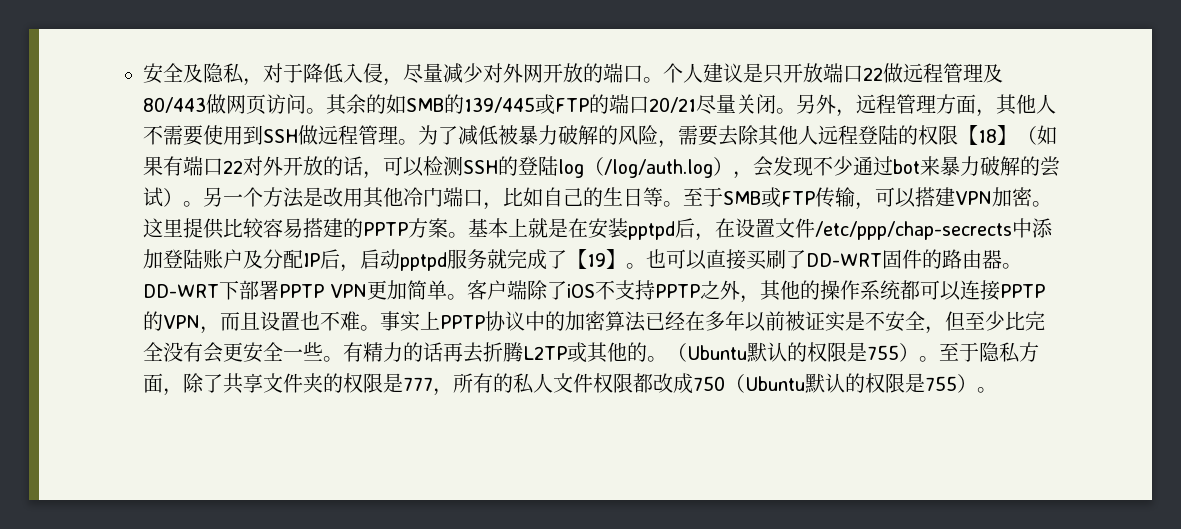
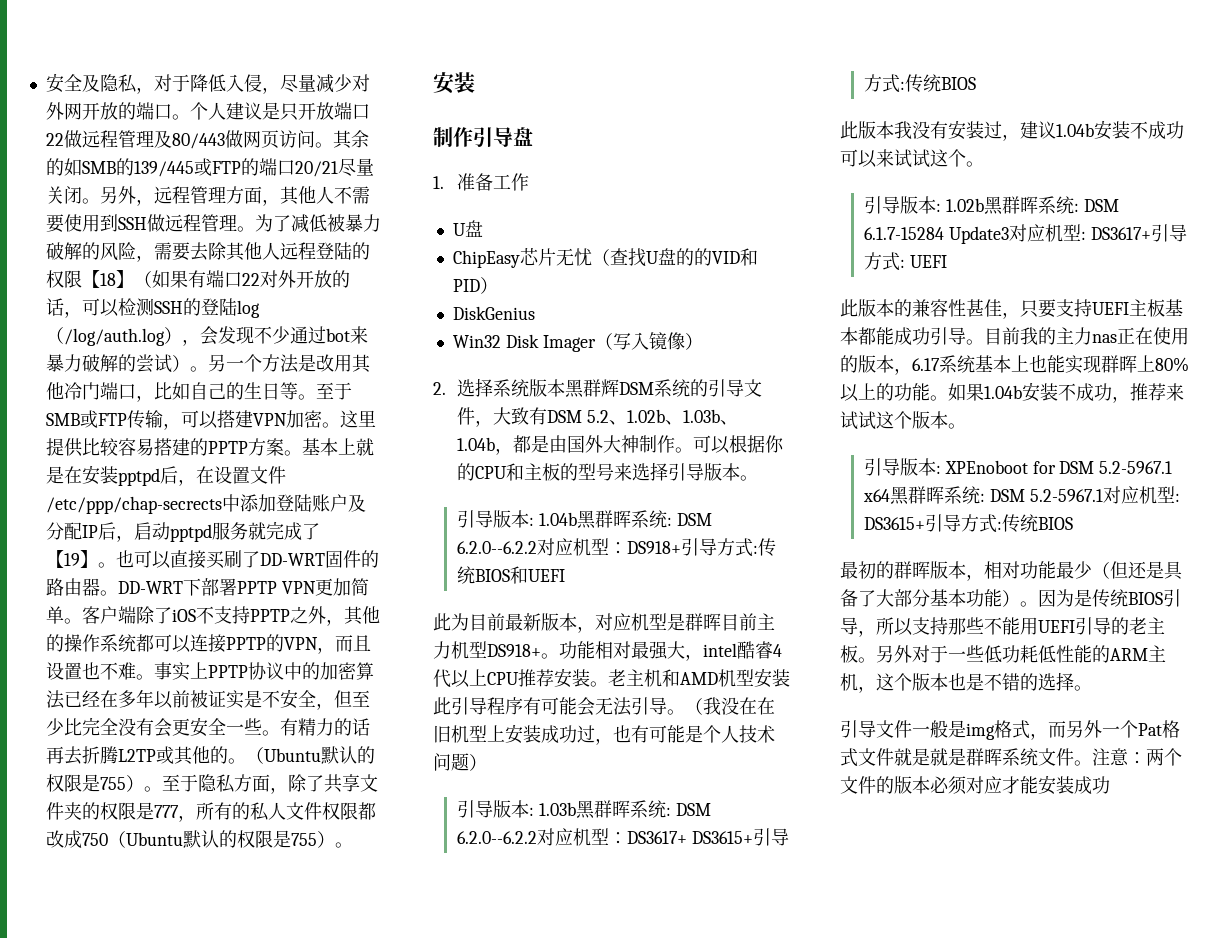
  至于隐私方面，除了共享文件夹的权限是777，所有的私人文件权限都改成750（Ubuntu默认的权限是755）。
+ 安装
+ 制作引导盘
+ 1.准备工作
+ U盘
+ ChipEasy芯片无忧（查找U盘的的VID和PID）
+ DiskGenius
+ Win32 Disk Imager（写入镜像）
+ 2.选择系统版本黑群辉DSM系统的引导文件，大致有DSM 5.2、1.02b、1.03b、1.04b，都是由国外大神制作。可以根据你的CPU和主板的型号来选择引导版本。
+ 引导版本: 1.04b黑群晖系统: DSM 6.2.0--6.2.2对应机型：DS918+引导方式:传统BIOS和UEFI
+ 此为目前最新版本，对应机型是群晖目前主力机型DS918+。功能相对最强大，intel酷睿4代以上CPU推荐安装。老主机和AMD机型安装此引导程序有可能会无法引导。（我没在在旧机型上安装成功过，也有可能是个人技术问题）
+ 引导版本: 1.03b黑群晖系统: DSM 6.2.0--6.2.2对应机型：DS3617+ DS3615+引导方式:传统BIOS
+ 此版本我没有安装过，建议1.04b安装不成功可以来试试这个。
+ 引导版本: 1.02b黑群晖系统: DSM 6.1.7-15284 Update3对应机型: DS3617+引导方式: UEFI
+ 此版本的兼容性甚佳，只要支持UEFI主板基本都能成功引导。目前我的主力nas正在使用的版本，6.17系统基本上也能实现群晖上80%以上的功能。如果1.04b安装不成功，推荐来试试这个版本。
+ 引导版本: XPEnoboot for DSM 5.2-5967.1 x64黑群晖系统: DSM 5.2-5967.1对应机型: DS3615+引导方式:传统BIOS
+ 最初的群晖版本，相对功能最少（但还是具备了大部分基本功能）。因为是传统BIOS引导，所以支持那些不能用UEFI引导的老主板。另外对于一些低功耗低性能的ARM主机，这个版本也是不错的选择。
+ 引导文件一般是img格式，而另外一个Pat格式文件就是就是群晖系统文件。注意：两个文件的版本必须对应才能安装成功

